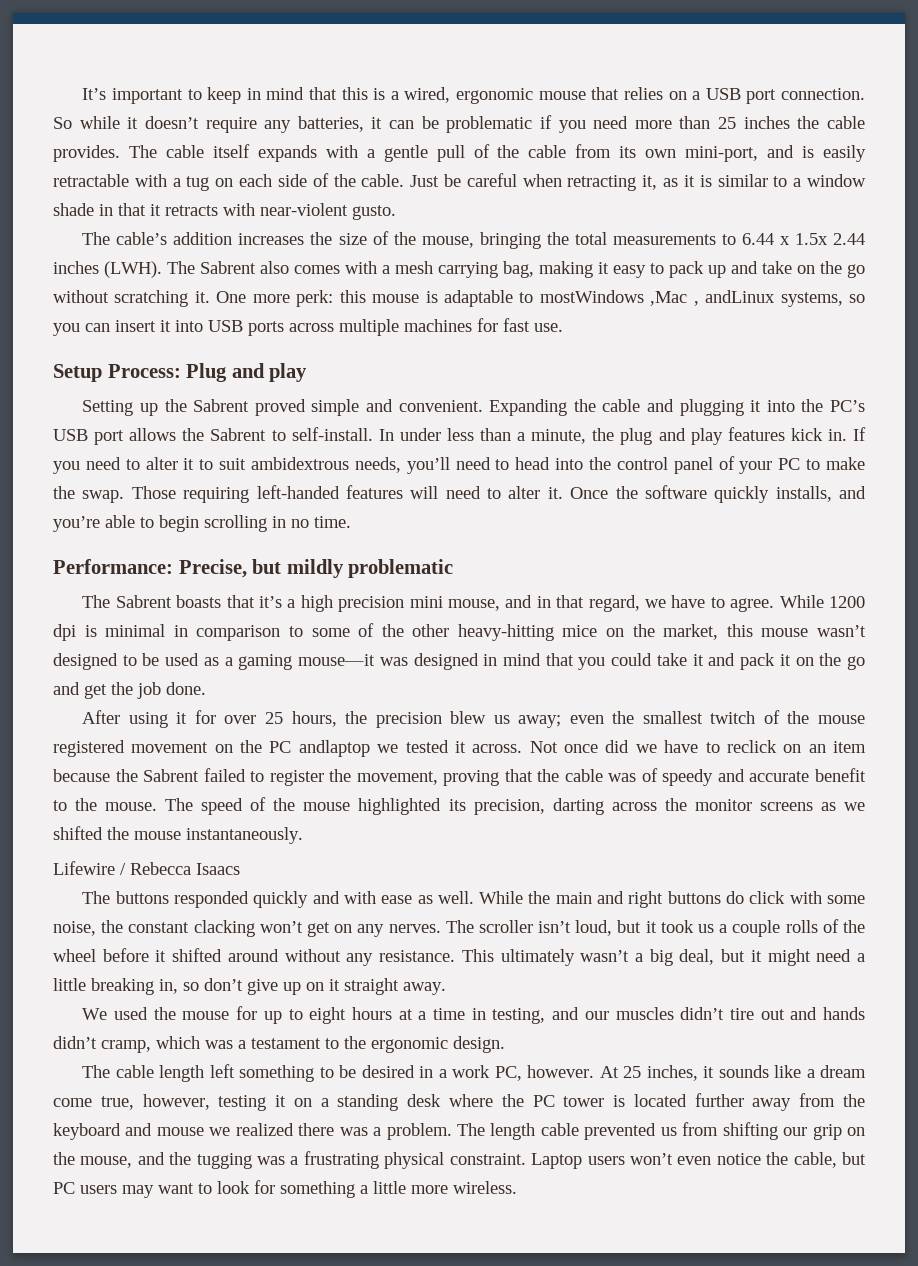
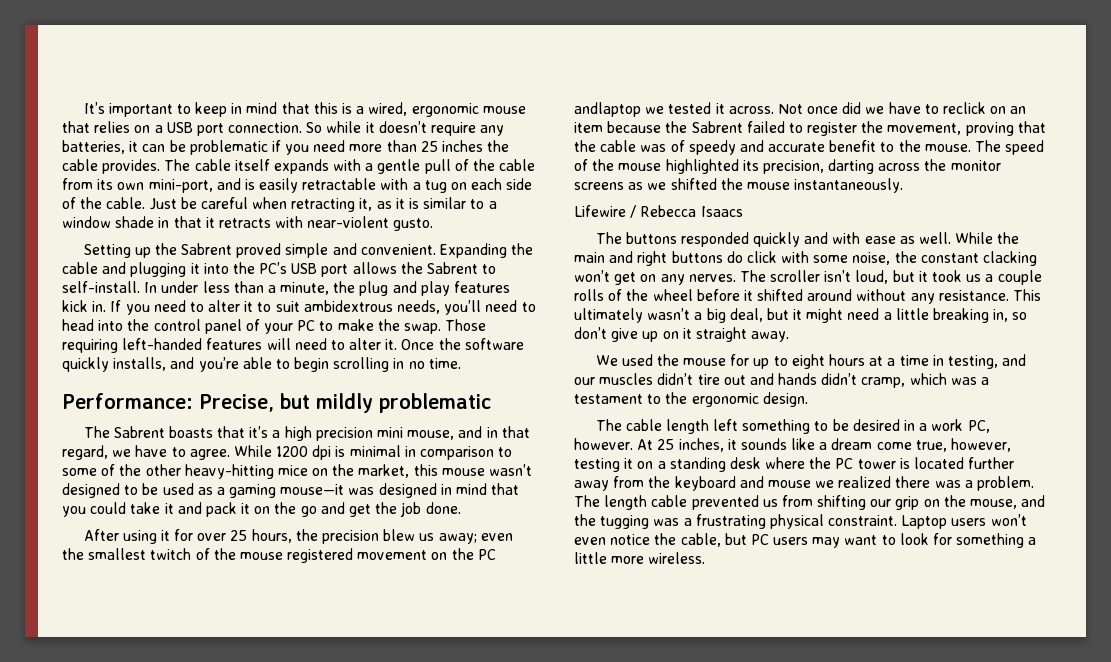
- The cable’s addition increases the size of the mouse, bringing the total measurements to 6.44 x 1.5x 2.44 inches (LWH). The Sabrent also comes with a mesh carrying bag, making it easy to pack up and take on the go without scratching it. One more perk: this mouse is adaptable to mostWindows ,Mac , andLinux systems, so you can insert it into USB ports across multiple machines for fast use.
- Setup Process: Plug and play

